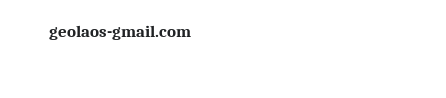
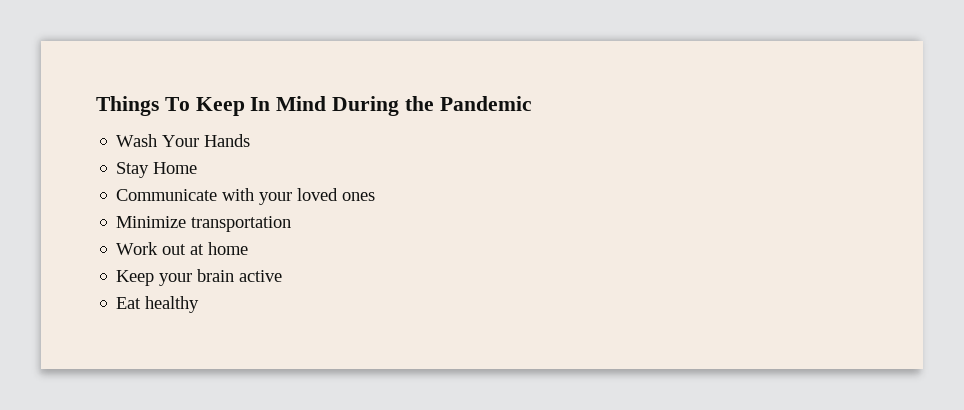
- geolaos-gmail.com
+ Things To Keep In Mind During the Pandemic
+ Wash Your Hands
+ Stay Home
+ Communicate with your loved ones
+ Minimize transportation
+ Work out at home
+ Keep your brain active
+ Eat healthy

